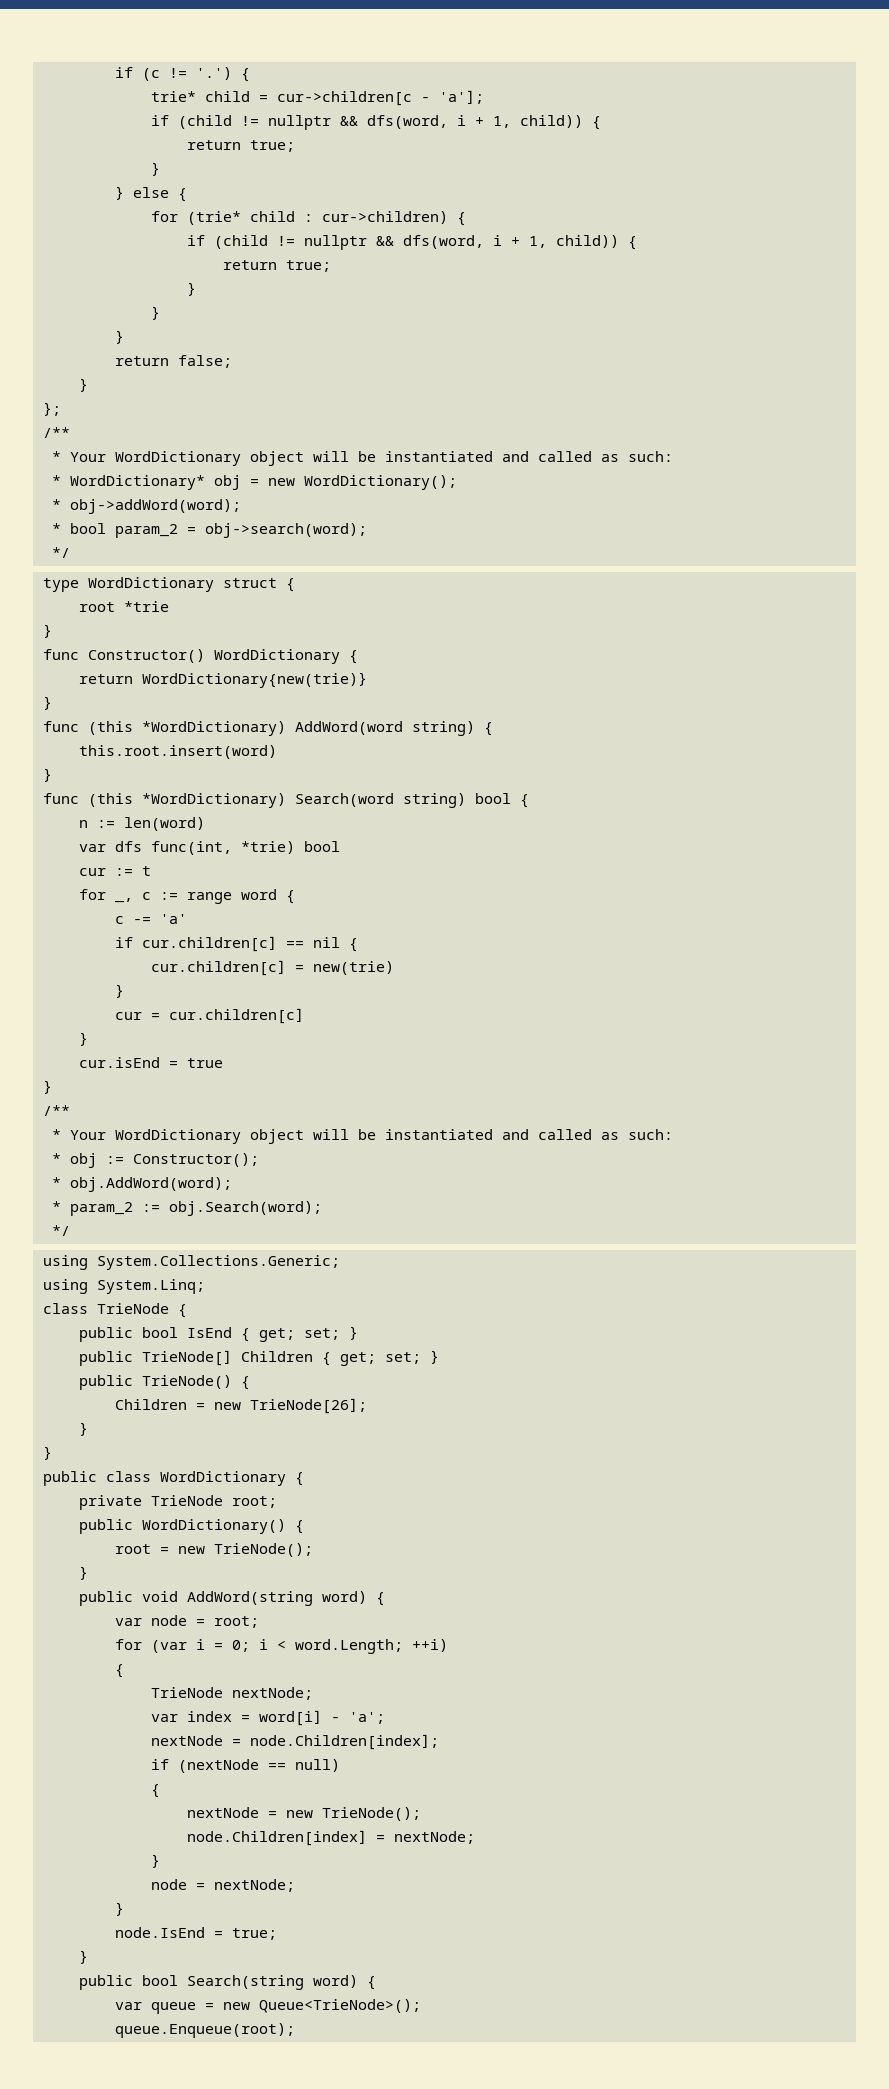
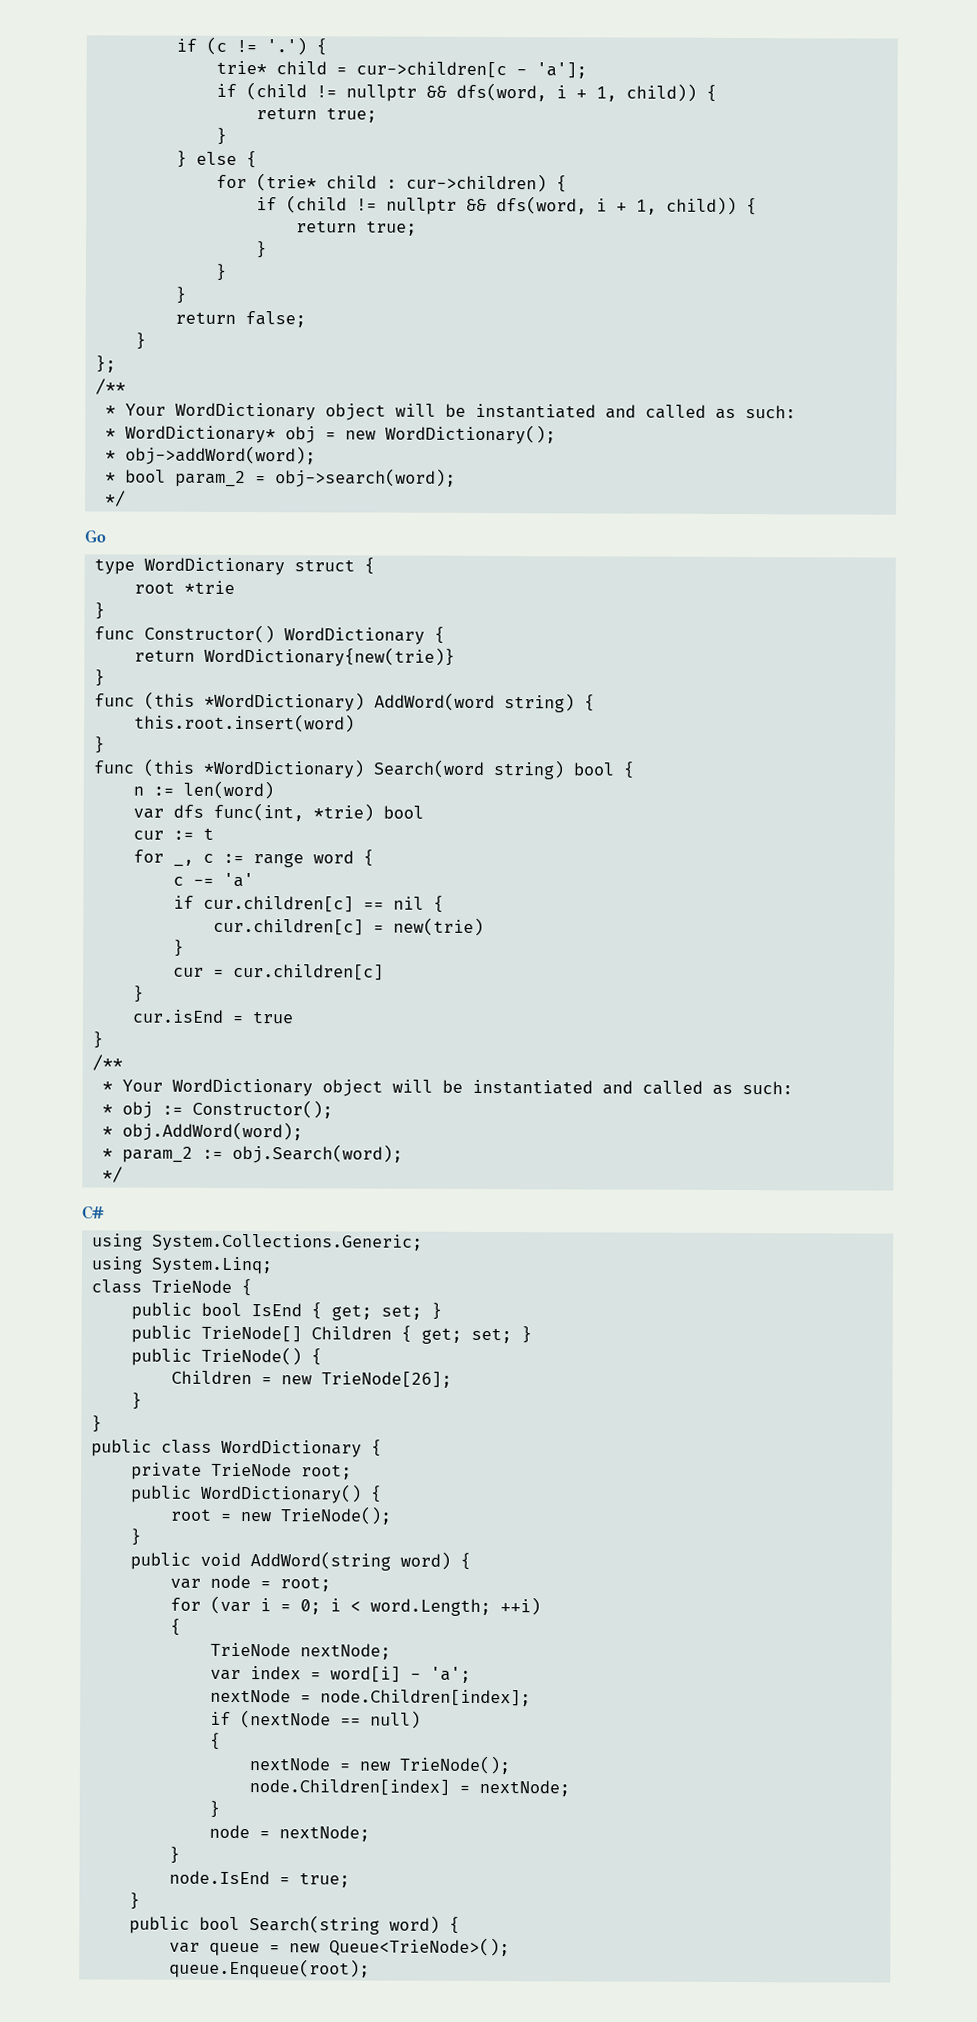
+ Go
+ C#

